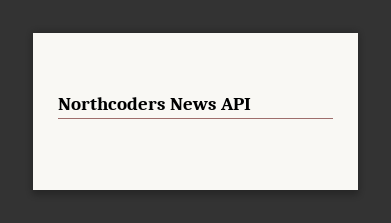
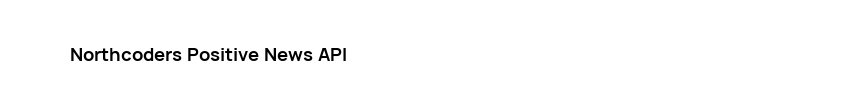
- Northcoders News API
+ Northcoders Positive News API

